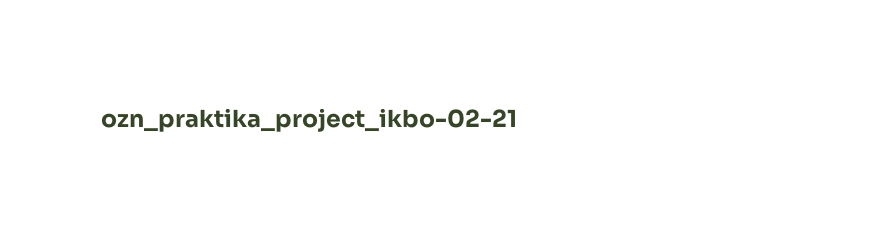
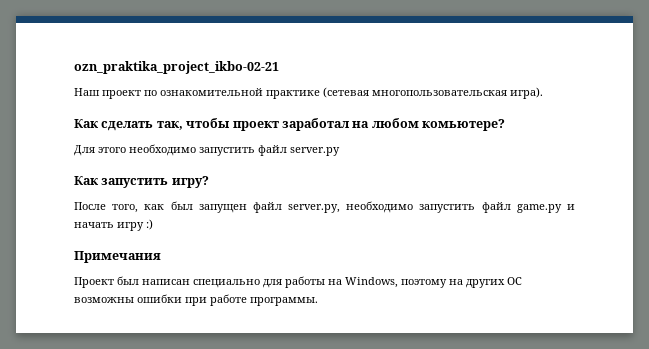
+ Наш проект по ознакомительной практике (сетевая многопользовательская игра).
+ Как сделать так, чтобы проект заработал на любом комьютере?
+ Для этого необходимо запустить файл server.py
+ Как запустить игру?
+ После того, как был запущен файл server.py, необходимо запустить файл game.py и начать игру :)
+ Примечания
+ Проект был написан специально для работы на Windows, поэтому на других ОС возможны ошибки при работе программы.

